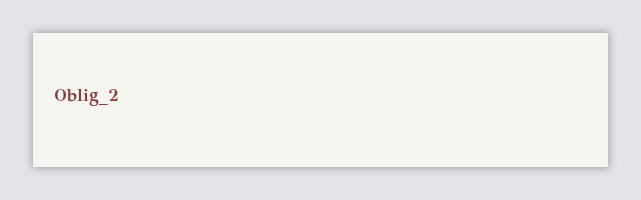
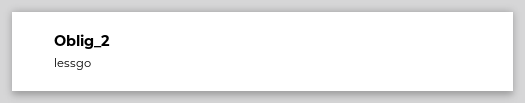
+ lessgo

